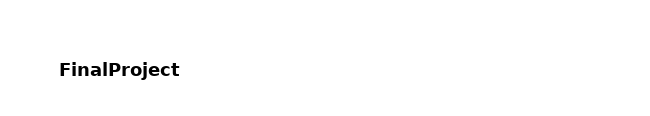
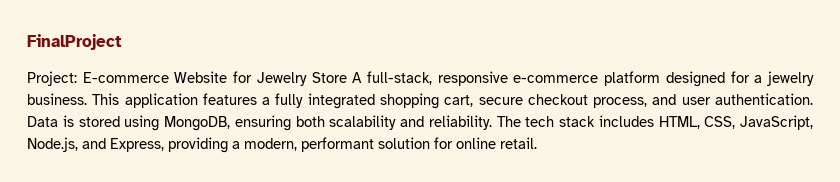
+ Project: E-commerce Website for Jewelry Store A full-stack, responsive e-commerce platform designed for a jewelry business. This application features a fully integrated shopping cart, secure checkout process, and user authentication. Data is stored using MongoDB, ensuring both scalability and reliability. The tech stack includes HTML, CSS, JavaScript, Node.js, and Express, providing a modern, performant solution for online retail.

